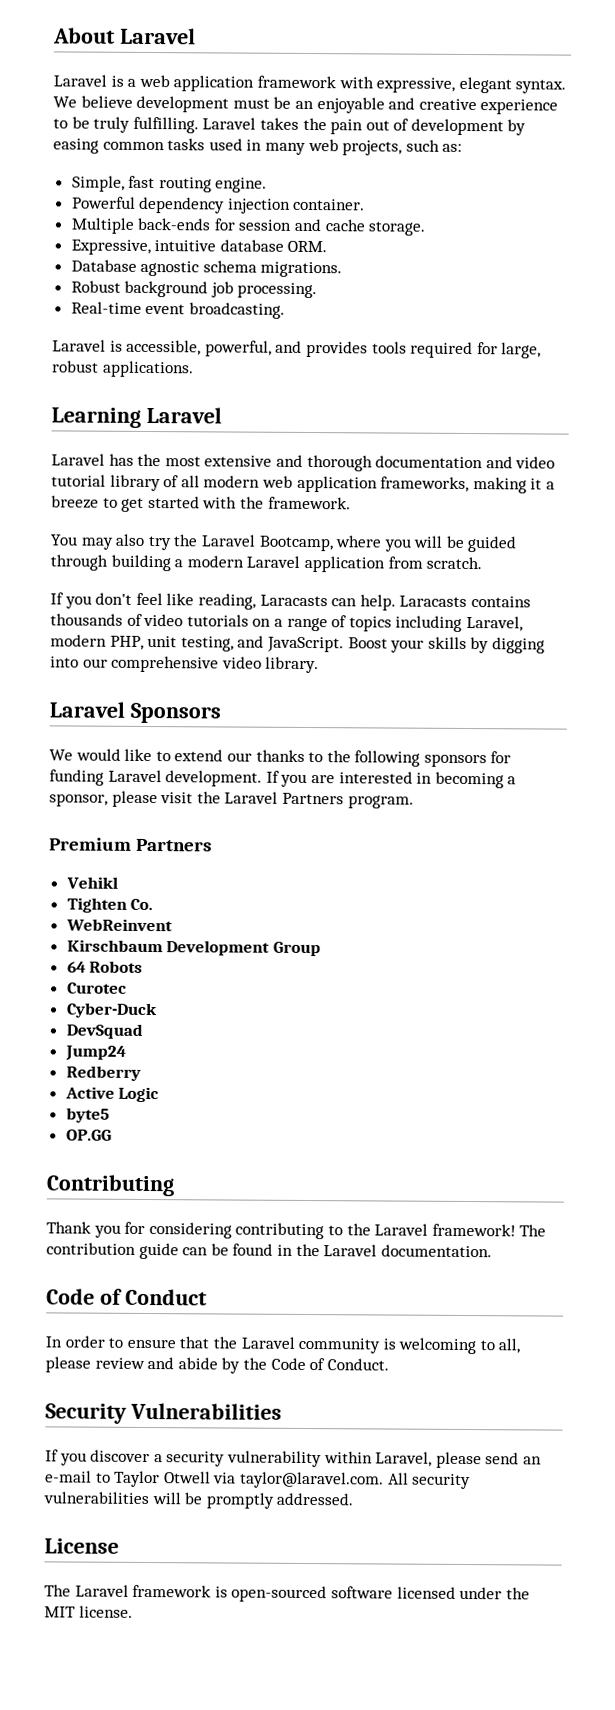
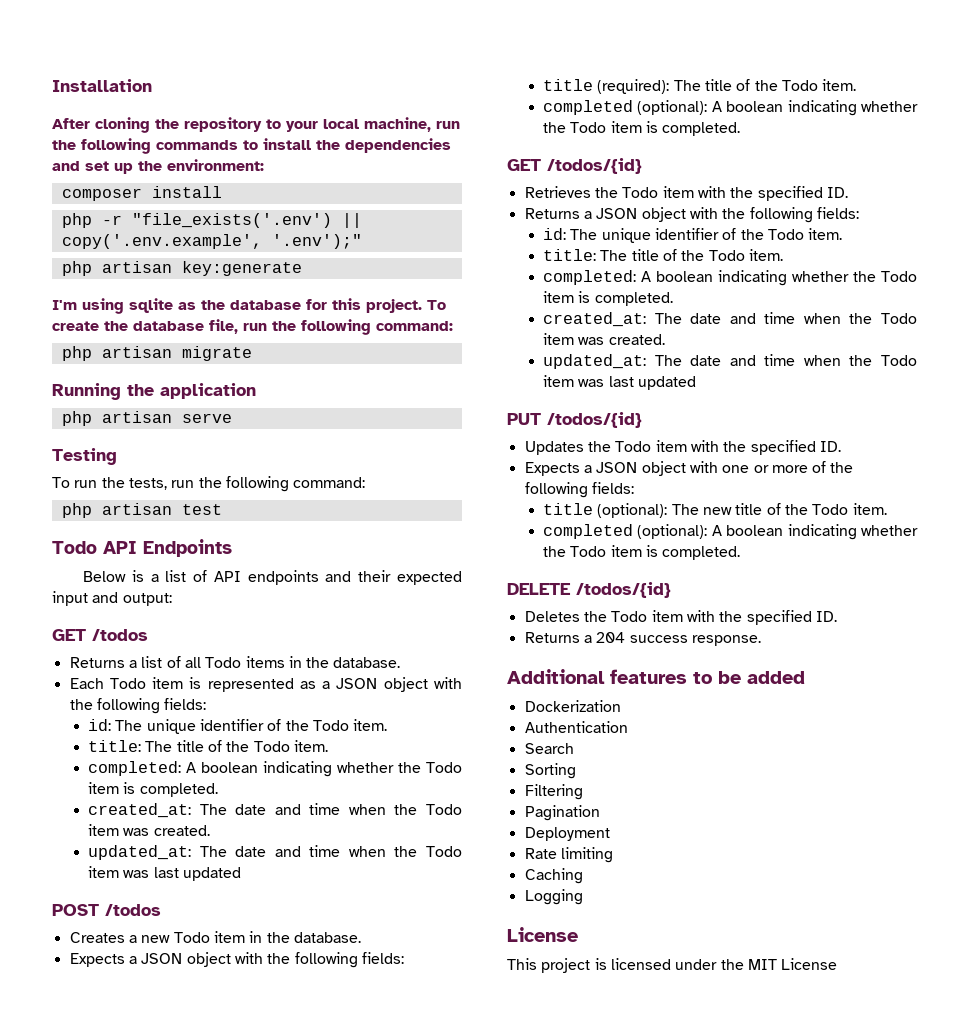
- About Laravel
- Laravel is a web application framework with expressive, elegant syntax. We believe development must be an enjoyable and creative experience to be truly fulfilling. Laravel takes the pain out of development by easing common tasks used in many web projects, such as:
- Simple, fast routing engine.
- Powerful dependency injection container.
- Multiple back-ends for session and cache storage.
- Expressive, intuitive database ORM.
- Database agnostic schema migrations.
- Robust background job processing.
- Real-time event broadcasting.
- Laravel is accessible, powerful, and provides tools required for large, robust applications.
- Learning Laravel
- Laravel has the most extensive and thorough documentation and video tutorial library of all modern web application frameworks, making it a breeze to get started with the framework.
- You may also try the Laravel Bootcamp, where you will be guided through building a modern Laravel application from scratch.
- If you don't feel like reading, Laracasts can help. Laracasts contains thousands of video tutorials on a range of topics including Laravel, modern PHP, unit testing, and JavaScript. Boost your skills by digging into our comprehensive video library.
- Laravel Sponsors
- We would like to extend our thanks to the following sponsors for funding Laravel development. If you are interested in becoming a sponsor, please visit the Laravel Partners program.
- Premium Partners
- Vehikl
- Tighten Co.
- WebReinvent
- Kirschbaum Development Group
- 64 Robots
- Curotec
- Cyber-Duck
- DevSquad
- Jump24
- Redberry
- Active Logic
- byte5
- OP.GG
- Contributing
- Thank you for considering contributing to the Laravel framework! The contribution guide can be found in the Laravel documentation.
- Code of Conduct
- In order to ensure that the Laravel community is welcoming to all, please review and abide by the Code of Conduct.
- Security Vulnerabilities
- If you discover a security vulnerability within Laravel, please send an e-mail to Taylor Otwell via taylor@laravel.com. All security vulnerabilities will be promptly addressed.
+ Installation
+ After cloning the repository to your local machine, run the following commands to install the dependencies and set up the environment:
+ composer install
+ php -r "file_exists('.env') || copy('.env.example', '.env');"
+ php artisan key:generate
+ I'm using sqlite as the database for this project. To create the database file, run the following command:
+ php artisan migrate
+ Running the application
+ php artisan serve
+ Testing
+ To run the tests, run the following command:
+ php artisan test
+ Todo API Endpoints
+ Below is a list of API endpoints and their expected input and output:
+ GET /todos
+ Returns a list of all Todo items in the database.
+ Each Todo item is represented as a JSON object with the following fields:
+ id: The unique identifier of the Todo item.
+ title: The title of the Todo item.
+ completed: A boolean indicating whether the Todo item is completed.
+ created_at: The date and time when the Todo item was created.
+ updated_at: The date and time when the Todo item was last updated
+ POST /todos
+ Creates a new Todo item in the database.
+ Expects a JSON object with the following fields:
+ title (required): The title of the Todo item.
+ completed (optional): A boolean indicating whether the Todo item is completed.
+ GET /todos/{id}
+ Retrieves the Todo item with the specified ID.
+ Returns a JSON object with the following fields:
+ id: The unique identifier of the Todo item.
+ title: The title of the Todo item.
+ completed: A boolean indicating whether the Todo item is completed.
+ created_at: The date and time when the Todo item was created.
+ updated_at: The date and time when the Todo item was last updated
+ PUT /todos/{id}
+ Updates the Todo item with the specified ID.
+ Expects a JSON object with one or more of the following fields:
+ title (optional): The new title of the Todo item.
+ completed (optional): A boolean indicating whether the Todo item is completed.
+ DELETE /todos/{id}
+ Deletes the Todo item with the specified ID.
+ Returns a 204 success response.
+ Additional features to be added
+ Dockerization
+ Authentication
+ Search
+ Sorting
+ Filtering
+ Pagination
+ Deployment
+ Rate limiting
+ Caching
+ Logging
  License
- The Laravel framework is open-sourced software licensed under the MIT license.
+ This project is licensed under the MIT License

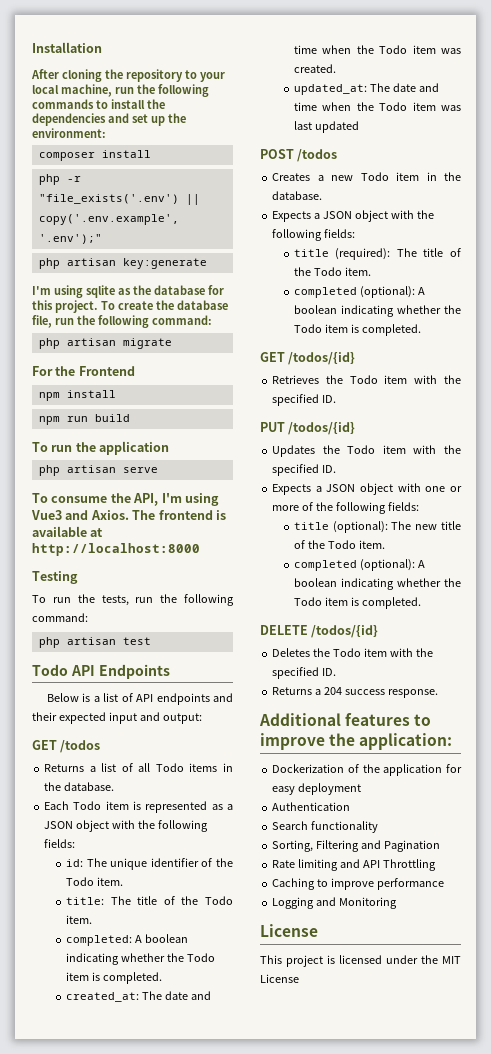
- Running the application
+ For the Frontend
+ npm install
+ npm run build
+ To run the application
+ To consume the API, I'm using Vue3 and Axios. The frontend is available at http://localhost:8000
- Returns a JSON object with the following fields:
- id: The unique identifier of the Todo item.
- title: The title of the Todo item.
- completed: A boolean indicating whether the Todo item is completed.
- created_at: The date and time when the Todo item was created.
- updated_at: The date and time when the Todo item was last updated
- Additional features to be added
- Dockerization
+ Additional features to improve the application:
+ Dockerization of the application for easy deployment
- Search
- Sorting
- Filtering
- Pagination
+ Search functionality
+ Sorting, Filtering and Pagination
- Deployment
- Rate limiting
- Caching
+ Rate limiting and API Throttling
+ Caching to improve performance
- Logging
+ Logging and Monitoring

